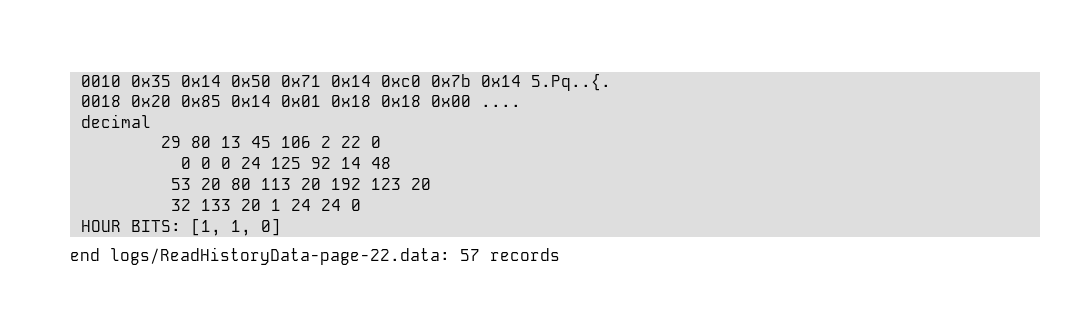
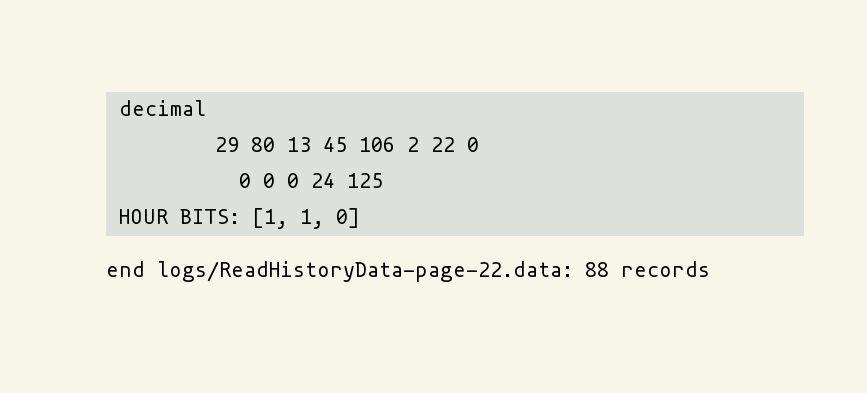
- 0010 0x35 0x14 0x50 0x71 0x14 0xc0 0x7b 0x14 5.Pq..{.
- 0018 0x20 0x85 0x14 0x01 0x18 0x18 0x00 ....
- 0 0 0 24 125 92 14 48
- 53 20 80 113 20 192 123 20
- 32 133 20 1 24 24 0
+ 0 0 0 24 125
- end logs/ReadHistoryData-page-22.data: 57 records
+ end logs/ReadHistoryData-page-22.data: 88 records

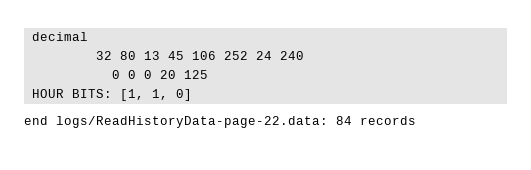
- 29 80 13 45 106 2 22 0
+ 32 80 13 45 106 252 24 240
- 0 0 0 24 125
+ 0 0 0 20 125
- end logs/ReadHistoryData-page-22.data: 88 records
+ end logs/ReadHistoryData-page-22.data: 84 records

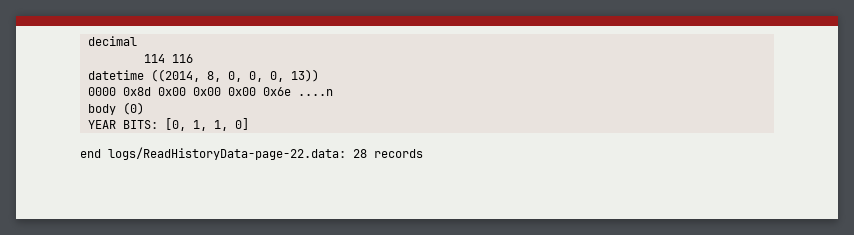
- 32 80 13 45 106 252 24 240
- 0 0 0 20 125
- HOUR BITS: [1, 1, 0]
+ 114 116
+ datetime ((2014, 8, 0, 0, 0, 13))
+ 0000 0x8d 0x00 0x00 0x00 0x6e ....n
+ body (0)
+ YEAR BITS: [0, 1, 1, 0]
- end logs/ReadHistoryData-page-22.data: 84 records
+ end logs/ReadHistoryData-page-22.data: 28 records

